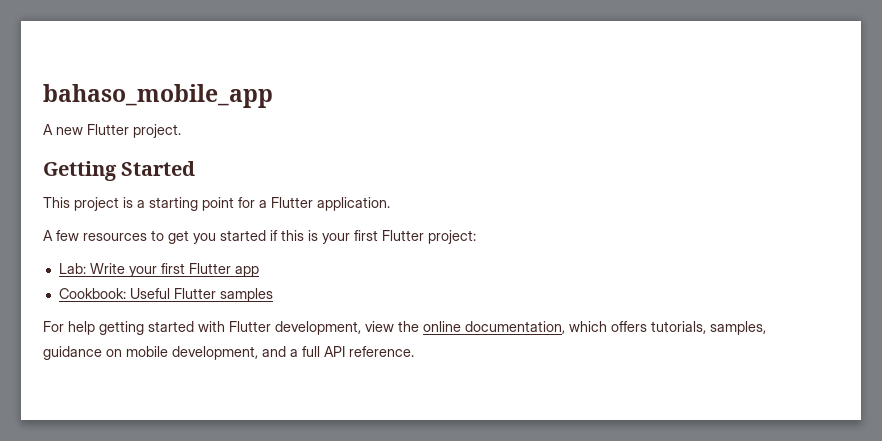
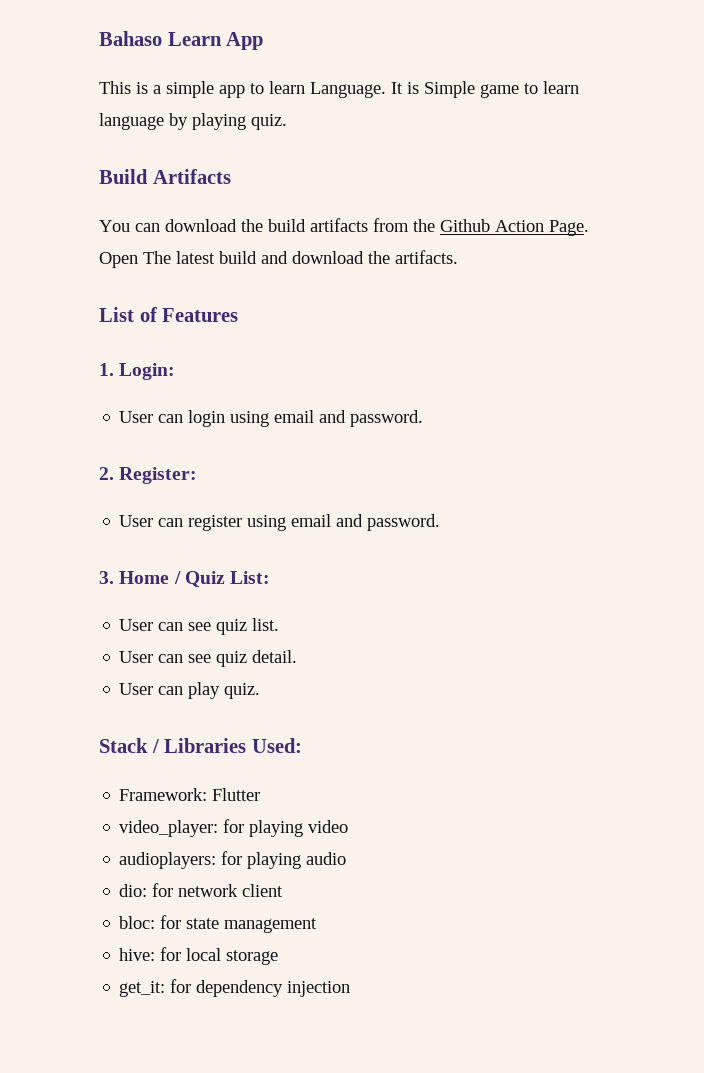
- bahaso_mobile_app
- A new Flutter project.
- Getting Started
+ Bahaso Learn App
- This project is a starting point for a Flutter application.
- A few resources to get you started if this is your first Flutter project:
- Lab: Write your first Flutter app
- Cookbook: Useful Flutter samples
- For help getting started with Flutter development, view the online documentation, which offers tutorials, samples, guidance on mobile development, and a full API reference.
+ This is a simple app to learn Language. It is Simple game to learn language by playing quiz.
+ Build Artifacts
+ You can download the build artifacts from the Github Action Page. Open The latest build and download the artifacts.
+ List of Features
+ 1. Login:
+ User can login using email and password.
+ 2. Register:
+ User can register using email and password.
+ 3. Home / Quiz List:
+ User can see quiz list.
+ User can see quiz detail.
+ User can play quiz.
+ Stack / Libraries Used:
+ Framework: Flutter
+ video_player: for playing video
+ audioplayers: for playing audio
+ dio: for network client
+ bloc: for state management
+ hive: for local storage
+ get_it: for dependency injection

